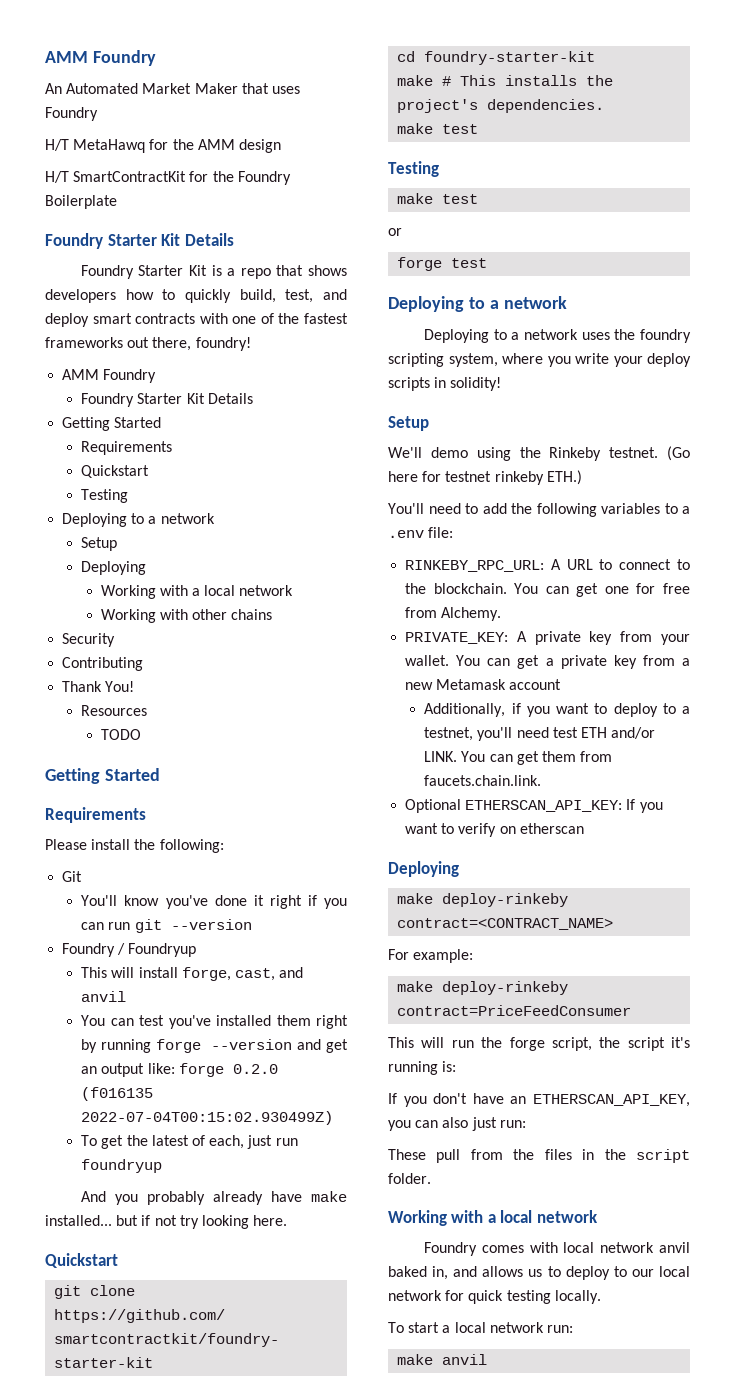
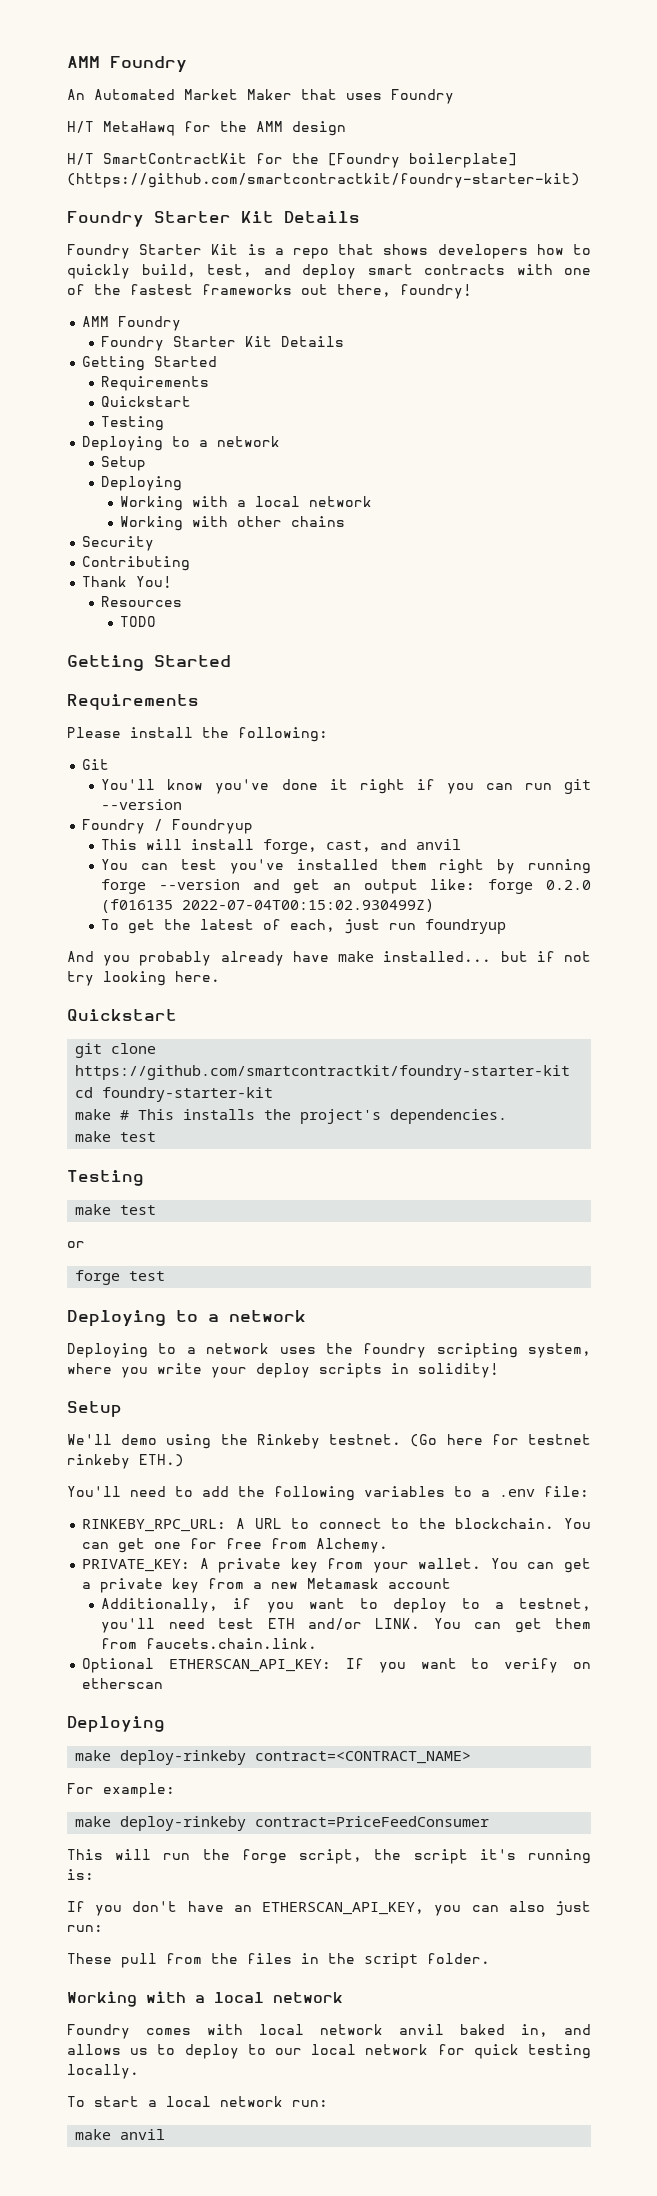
- H/T SmartContractKit for the Foundry Boilerplate
+ H/T SmartContractKit for the [Foundry boilerplate] (https://github.com/smartcontractkit/foundry-starter-kit)

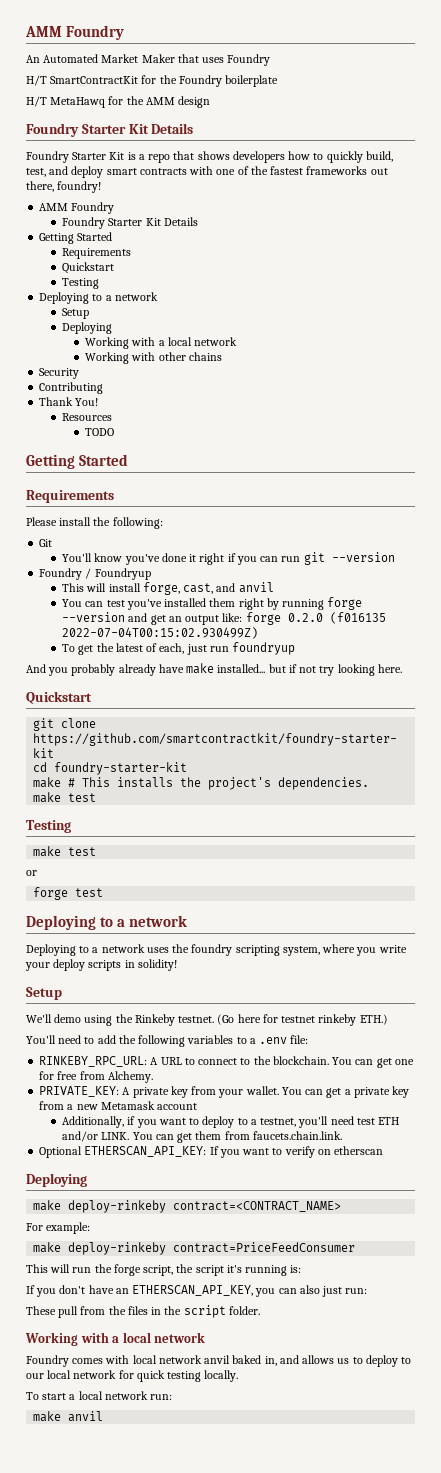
+ H/T SmartContractKit for the Foundry boilerplate
- H/T SmartContractKit for the [Foundry boilerplate] (https://github.com/smartcontractkit/foundry-starter-kit)

